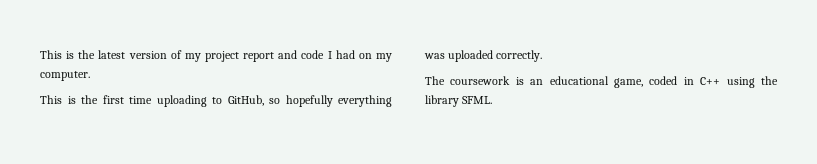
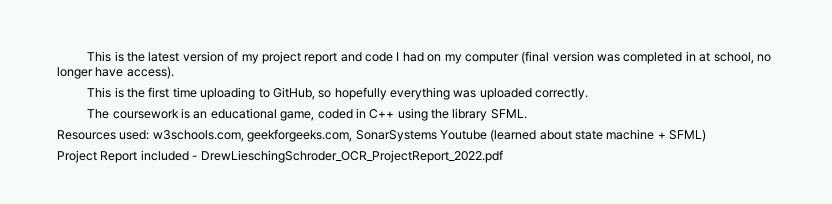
- This is the latest version of my project report and code I had on my computer.
+ This is the latest version of my project report and code I had on my computer (final version was completed in at school, no longer have access).
+ Resources used: w3schools.com, geekforgeeks.com, SonarSystems Youtube (learned about state machine + SFML)
+ Project Report included - DrewLieschingSchroder_OCR_ProjectReport_2022.pdf

